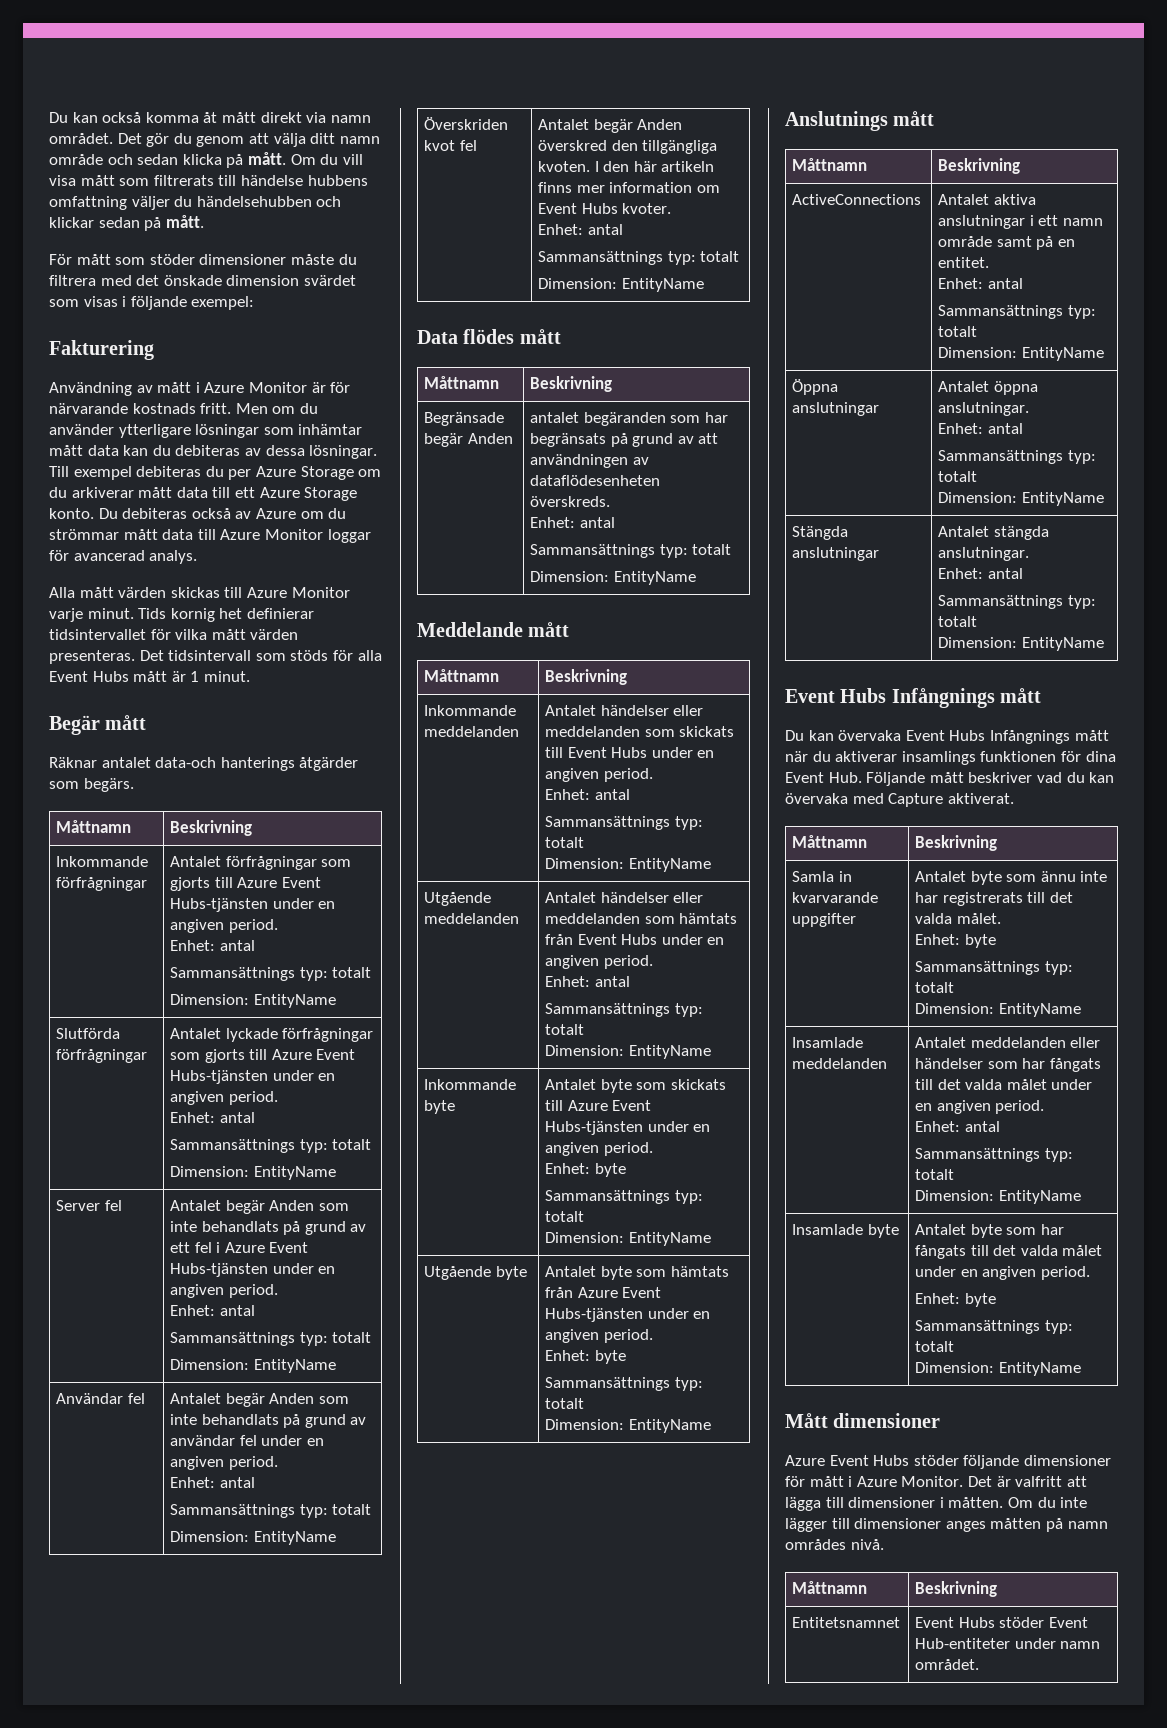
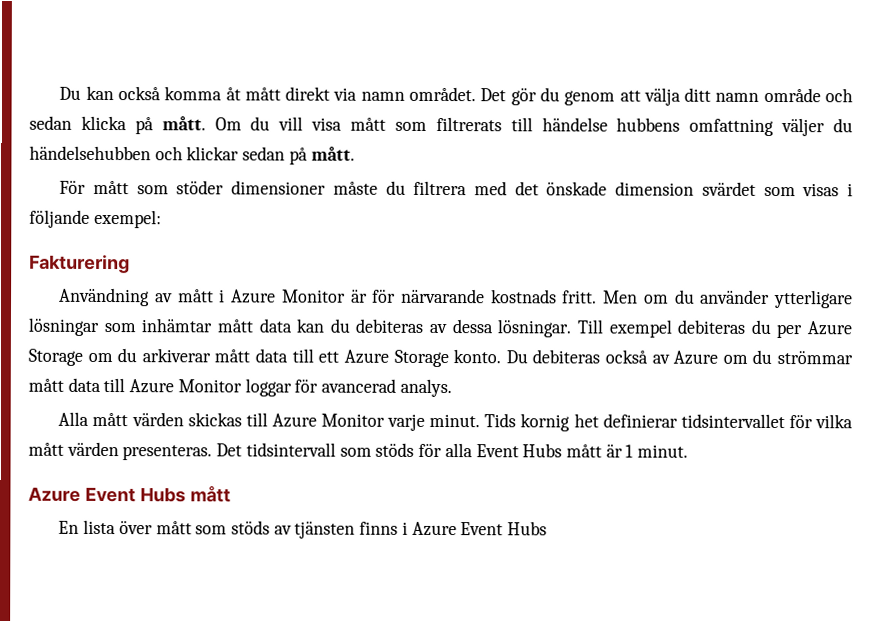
- Begär mått
- Räknar antalet data-och hanterings åtgärder som begärs.
- Måttnamn | Beskrivning
- Inkommande förfrågningar | Antalet förfrågningar som gjorts till Azure Event Hubs-tjänsten under en angiven period.
- Enhet: antal
- Sammansättnings typ: totalt
- Dimension: EntityName
- Slutförda förfrågningar | Antalet lyckade förfrågningar som gjorts till Azure Event Hubs-tjänsten under en angiven period.
- Enhet: antal
- Sammansättnings typ: totalt
- Dimension: EntityName
- Server fel | Antalet begär Anden som inte behandlats på grund av ett fel i Azure Event Hubs-tjänsten under en angiven period.
- Enhet: antal
- Sammansättnings typ: totalt
- Dimension: EntityName
- Användar fel | Antalet begär Anden som inte behandlats på grund av användar fel under en angiven period.
- Enhet: antal
- Sammansättnings typ: totalt
- Dimension: EntityName
- Överskriden kvot fel | Antalet begär Anden överskred den tillgängliga kvoten. I den här artikeln finns mer information om Event Hubs kvoter.
- Enhet: antal
- Sammansättnings typ: totalt
- Dimension: EntityName
- Data flödes mått
- Måttnamn | Beskrivning
- Begränsade begär Anden | antalet begäranden som har begränsats på grund av att användningen av dataflödesenheten överskreds.
- Enhet: antal
- Sammansättnings typ: totalt
- Dimension: EntityName
- Meddelande mått
- Måttnamn | Beskrivning
- Inkommande meddelanden | Antalet händelser eller meddelanden som skickats till Event Hubs under en angiven period.
- Enhet: antal
- Sammansättnings typ: totalt
- Dimension: EntityName
- Utgående meddelanden | Antalet händelser eller meddelanden som hämtats från Event Hubs under en angiven period.
- Enhet: antal
- Sammansättnings typ: totalt
- Dimension: EntityName
- Inkommande byte | Antalet byte som skickats till Azure Event Hubs-tjänsten under en angiven period.
- Enhet: byte
- Sammansättnings typ: totalt
- Dimension: EntityName
- Utgående byte | Antalet byte som hämtats från Azure Event Hubs-tjänsten under en angiven period.
- Enhet: byte
- Sammansättnings typ: totalt
- Dimension: EntityName
- Anslutnings mått
- Måttnamn | Beskrivning
- ActiveConnections | Antalet aktiva anslutningar i ett namn område samt på en entitet.
- Enhet: antal
- Sammansättnings typ: totalt
- Dimension: EntityName
- Öppna anslutningar | Antalet öppna anslutningar.
- Enhet: antal
- Sammansättnings typ: totalt
- Dimension: EntityName
- Stängda anslutningar | Antalet stängda anslutningar.
- Enhet: antal
- Sammansättnings typ: totalt
- Dimension: EntityName
- Event Hubs Infångnings mått
- Du kan övervaka Event Hubs Infångnings mått när du aktiverar insamlings funktionen för dina Event Hub. Följande mått beskriver vad du kan övervaka med Capture aktiverat.
- Måttnamn | Beskrivning
- Samla in kvarvarande uppgifter | Antalet byte som ännu inte har registrerats till det valda målet.
- Enhet: byte
- Sammansättnings typ: totalt
- Dimension: EntityName
- Insamlade meddelanden | Antalet meddelanden eller händelser som har fångats till det valda målet under en angiven period.
- Enhet: antal
- Sammansättnings typ: totalt
- Dimension: EntityName
- Insamlade byte | Antalet byte som har fångats till det valda målet under en angiven period.
- Enhet: byte
- Sammansättnings typ: totalt
- Dimension: EntityName
- Mått dimensioner
- Azure Event Hubs stöder följande dimensioner för mått i Azure Monitor. Det är valfritt att lägga till dimensioner i måtten. Om du inte lägger till dimensioner anges måtten på namn områdes nivå.
- Måttnamn | Beskrivning
- Entitetsnamnet | Event Hubs stöder Event Hub-entiteter under namn området.
+ Azure Event Hubs mått
+ En lista över mått som stöds av tjänsten finns i Azure Event Hubs

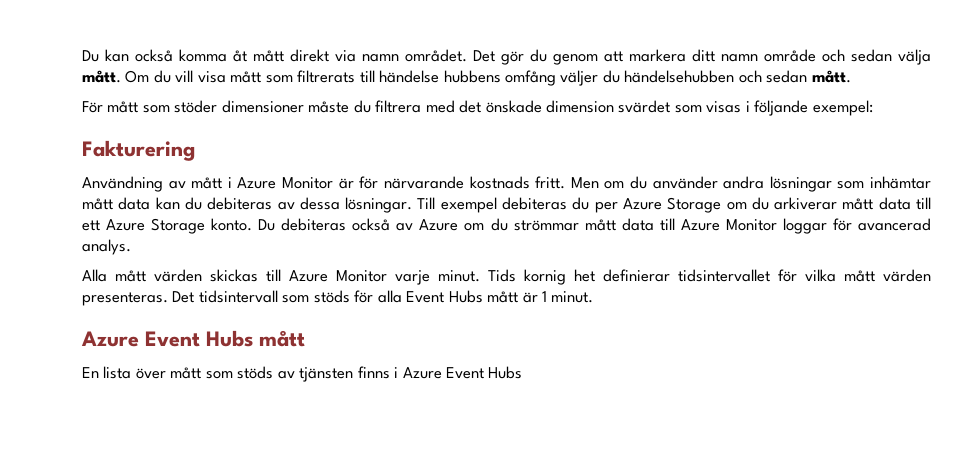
- Det gör du genom att välja ditt namn område och sedan klicka på mått.
+ Det gör du genom att markera ditt namn område och sedan välja mått.
- Om du vill visa mått som filtrerats till händelse hubbens omfattning väljer du händelsehubben och klickar sedan på mått.
+ Om du vill visa mått som filtrerats till händelse hubbens omfång väljer du händelsehubben och sedan mått.
- Men om du använder ytterligare lösningar som inhämtar mått data kan du debiteras av dessa lösningar.
+ Men om du använder andra lösningar som inhämtar mått data kan du debiteras av dessa lösningar.

